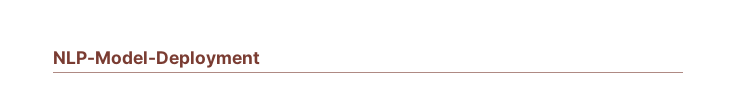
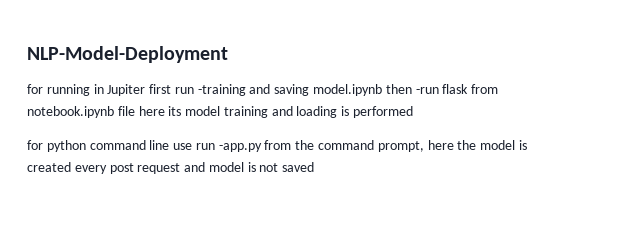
+ for running in Jupiter first run -training and saving model.ipynb then -run flask from notebook.ipynb file here its model training and loading is performed
+ for python command line use run -app.py from the command prompt, here the model is created every post request and model is not saved

